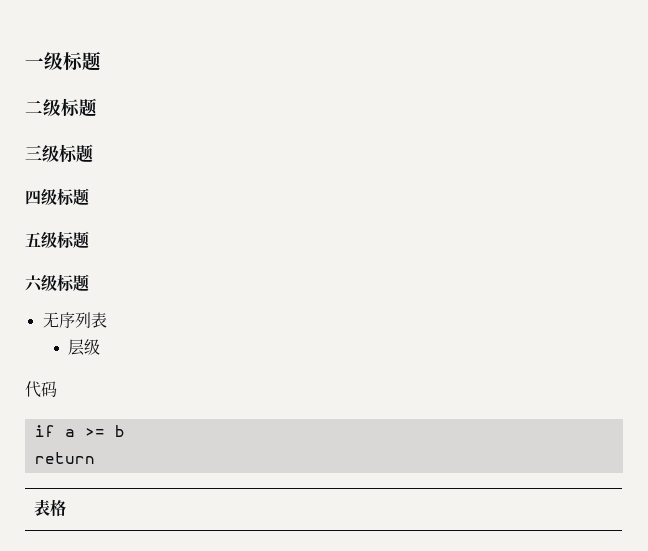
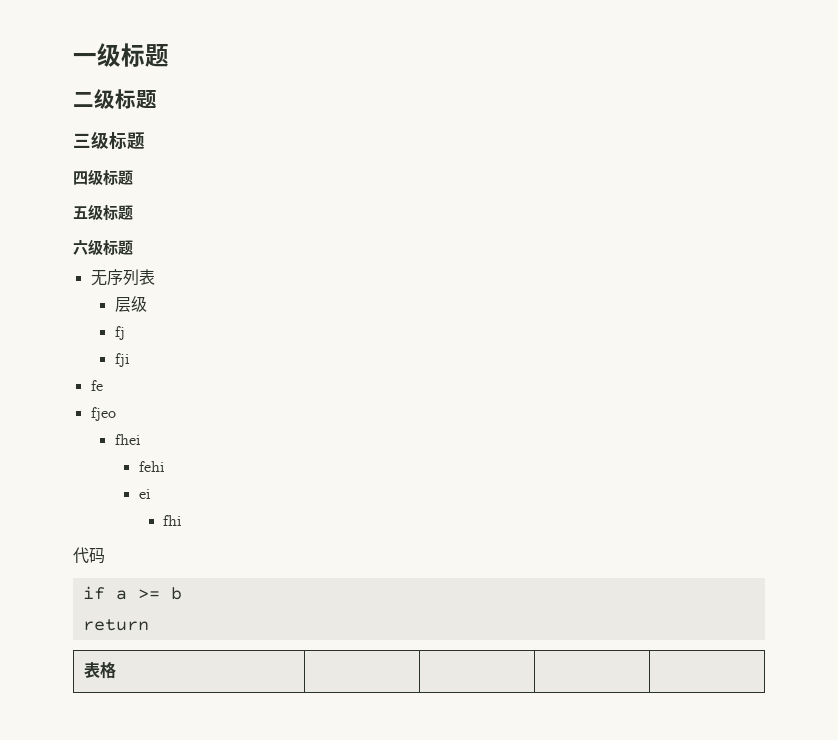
+ fj
+ fji
+ fe
+ fjeo
+ fhei
+ fehi
+ ei
+ fhi

